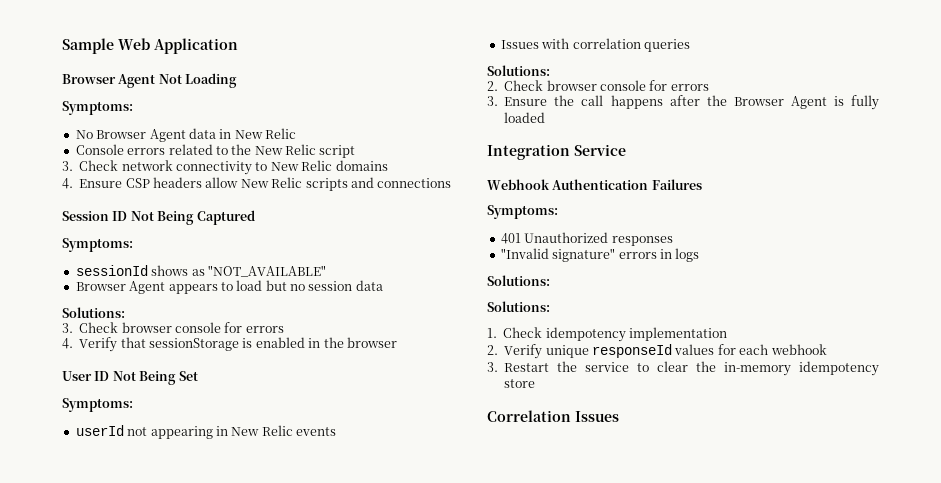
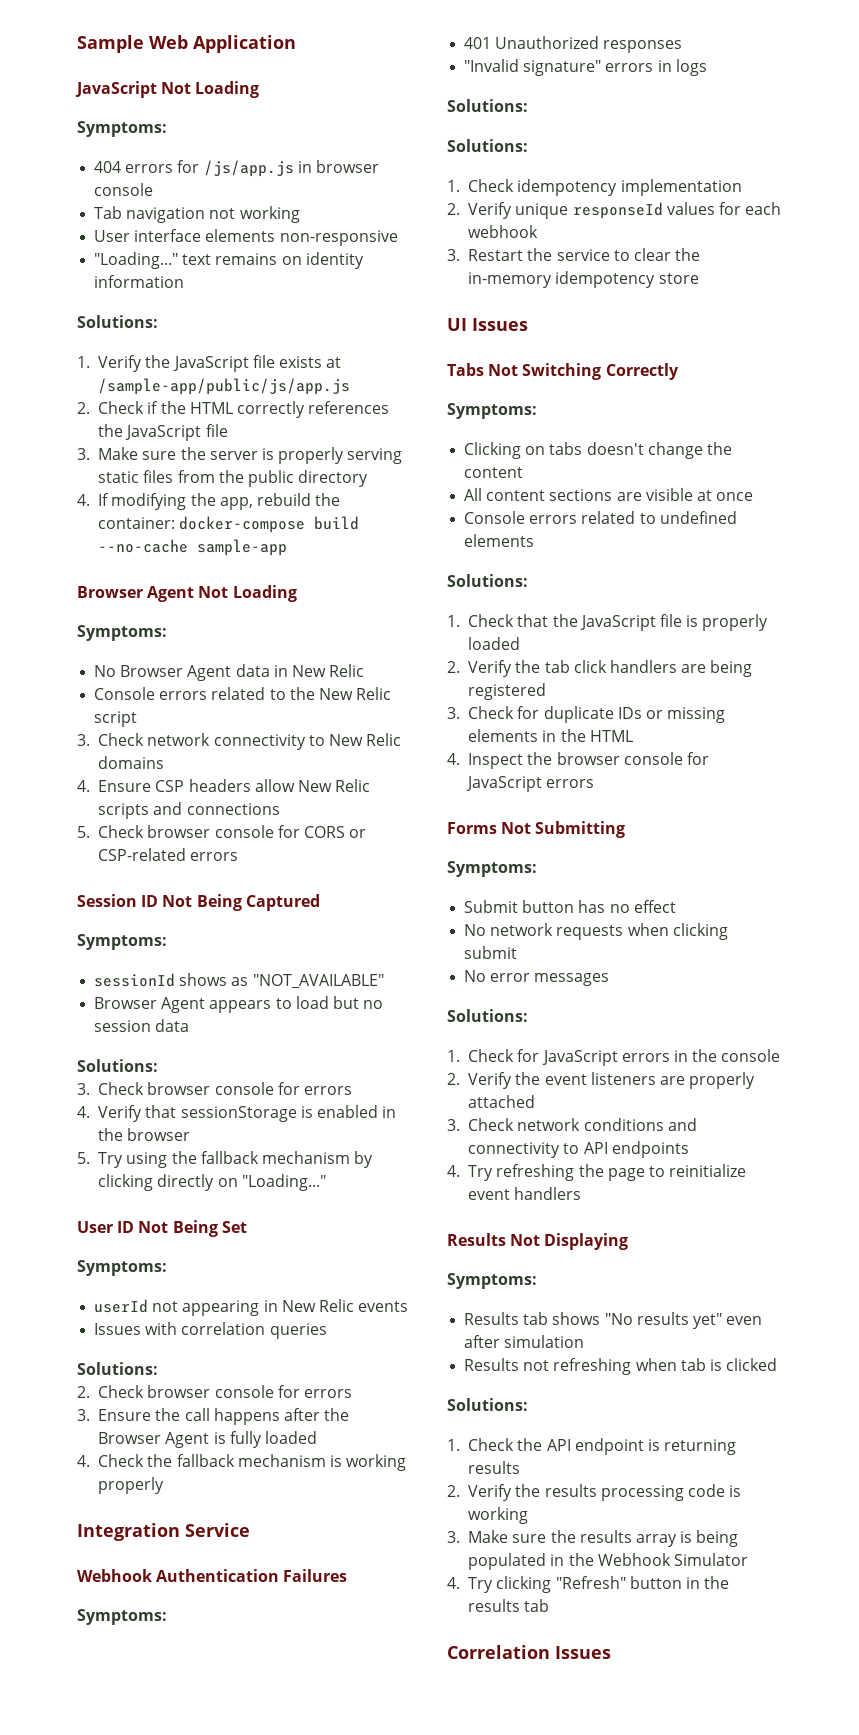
+ JavaScript Not Loading
+ Symptoms:
+ 404 errors for /js/app.js in browser console
+ Tab navigation not working
+ User interface elements non-responsive
+ "Loading..." text remains on identity information
+ Solutions:
+ 1. Verify the JavaScript file exists at /sample-app/public/js/app.js
+ 2. Check if the HTML correctly references the JavaScript file
+ 3. Make sure the server is properly serving static files from the public directory
+ 4. If modifying the app, rebuild the container: docker-compose build --no-cache sample-app
+ 5. Check browser console for CORS or CSP-related errors
+ 5. Try using the fallback mechanism by clicking directly on "Loading..."
+ 4. Check the fallback mechanism is working properly
+ UI Issues
+ Tabs Not Switching Correctly
+ Symptoms:
+ Clicking on tabs doesn't change the content
+ All content sections are visible at once
+ Console errors related to undefined elements
+ Solutions:
+ 1. Check that the JavaScript file is properly loaded
+ 2. Verify the tab click handlers are being registered
+ 3. Check for duplicate IDs or missing elements in the HTML
+ 4. Inspect the browser console for JavaScript errors
+ Forms Not Submitting
+ Symptoms:
+ Submit button has no effect
+ No network requests when clicking submit
+ No error messages
+ Solutions:
+ 1. Check for JavaScript errors in the console
+ 2. Verify the event listeners are properly attached
+ 3. Check network conditions and connectivity to API endpoints
+ 4. Try refreshing the page to reinitialize event handlers
+ Results Not Displaying
+ Symptoms:
+ Results tab shows "No results yet" even after simulation
+ Results not refreshing when tab is clicked
+ Solutions:
+ 1. Check the API endpoint is returning results
+ 2. Verify the results processing code is working
+ 3. Make sure the results array is being populated in the Webhook Simulator
+ 4. Try clicking "Refresh" button in the results tab

